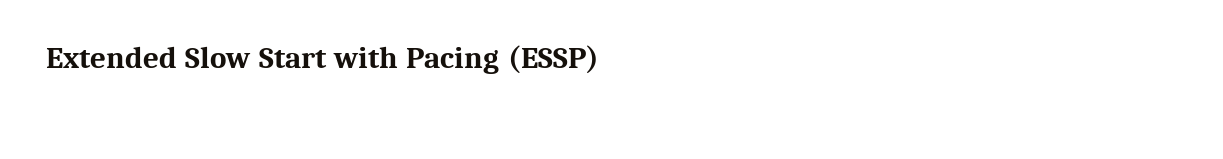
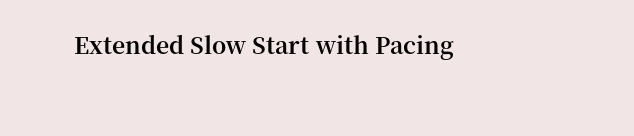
- Extended Slow Start with Pacing (ESSP)
+ Extended Slow Start with Pacing

